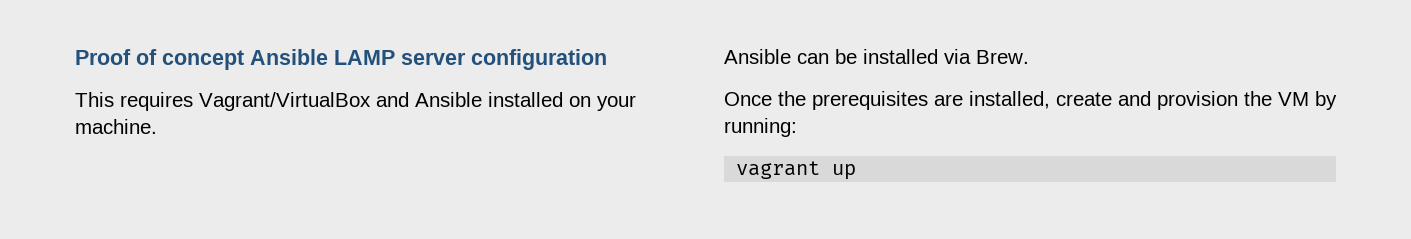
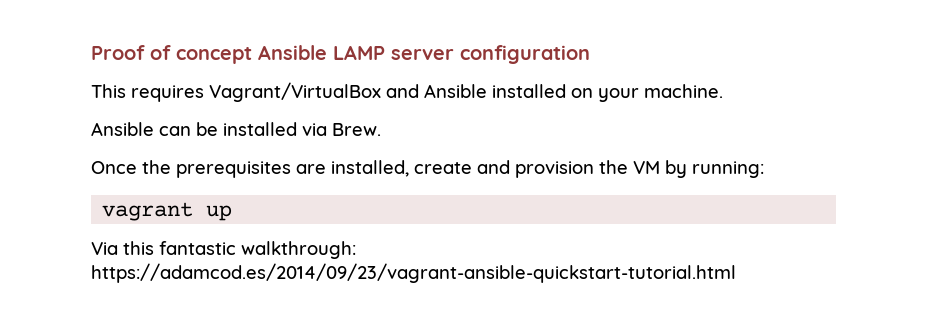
+ Via this fantastic walkthrough: https://adamcod.es/2014/09/23/vagrant-ansible-quickstart-tutorial.html

